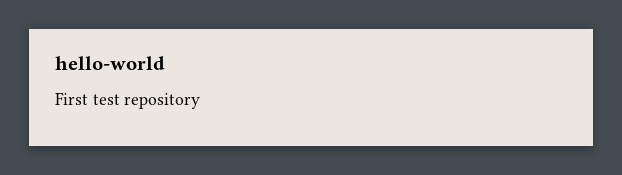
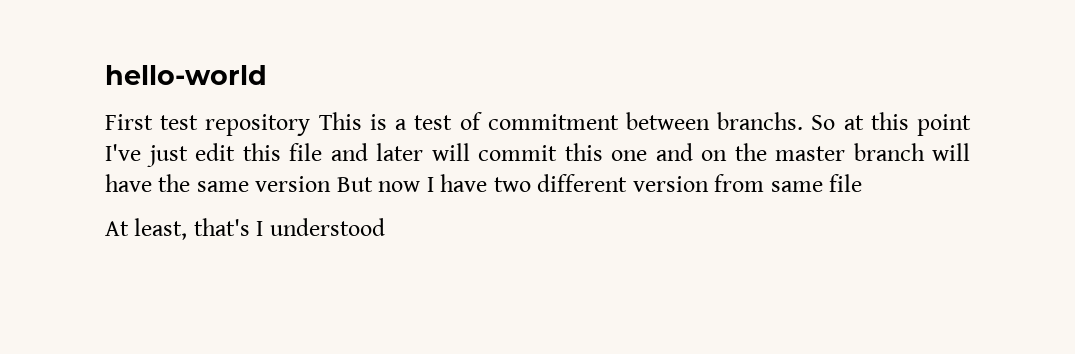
- First test repository
+ First test repository This is a test of commitment between branchs. So at this point I've just edit this file and later will commit this one and on the master branch will have the same version But now I have two different version from same file
+ At least, that's I understood

